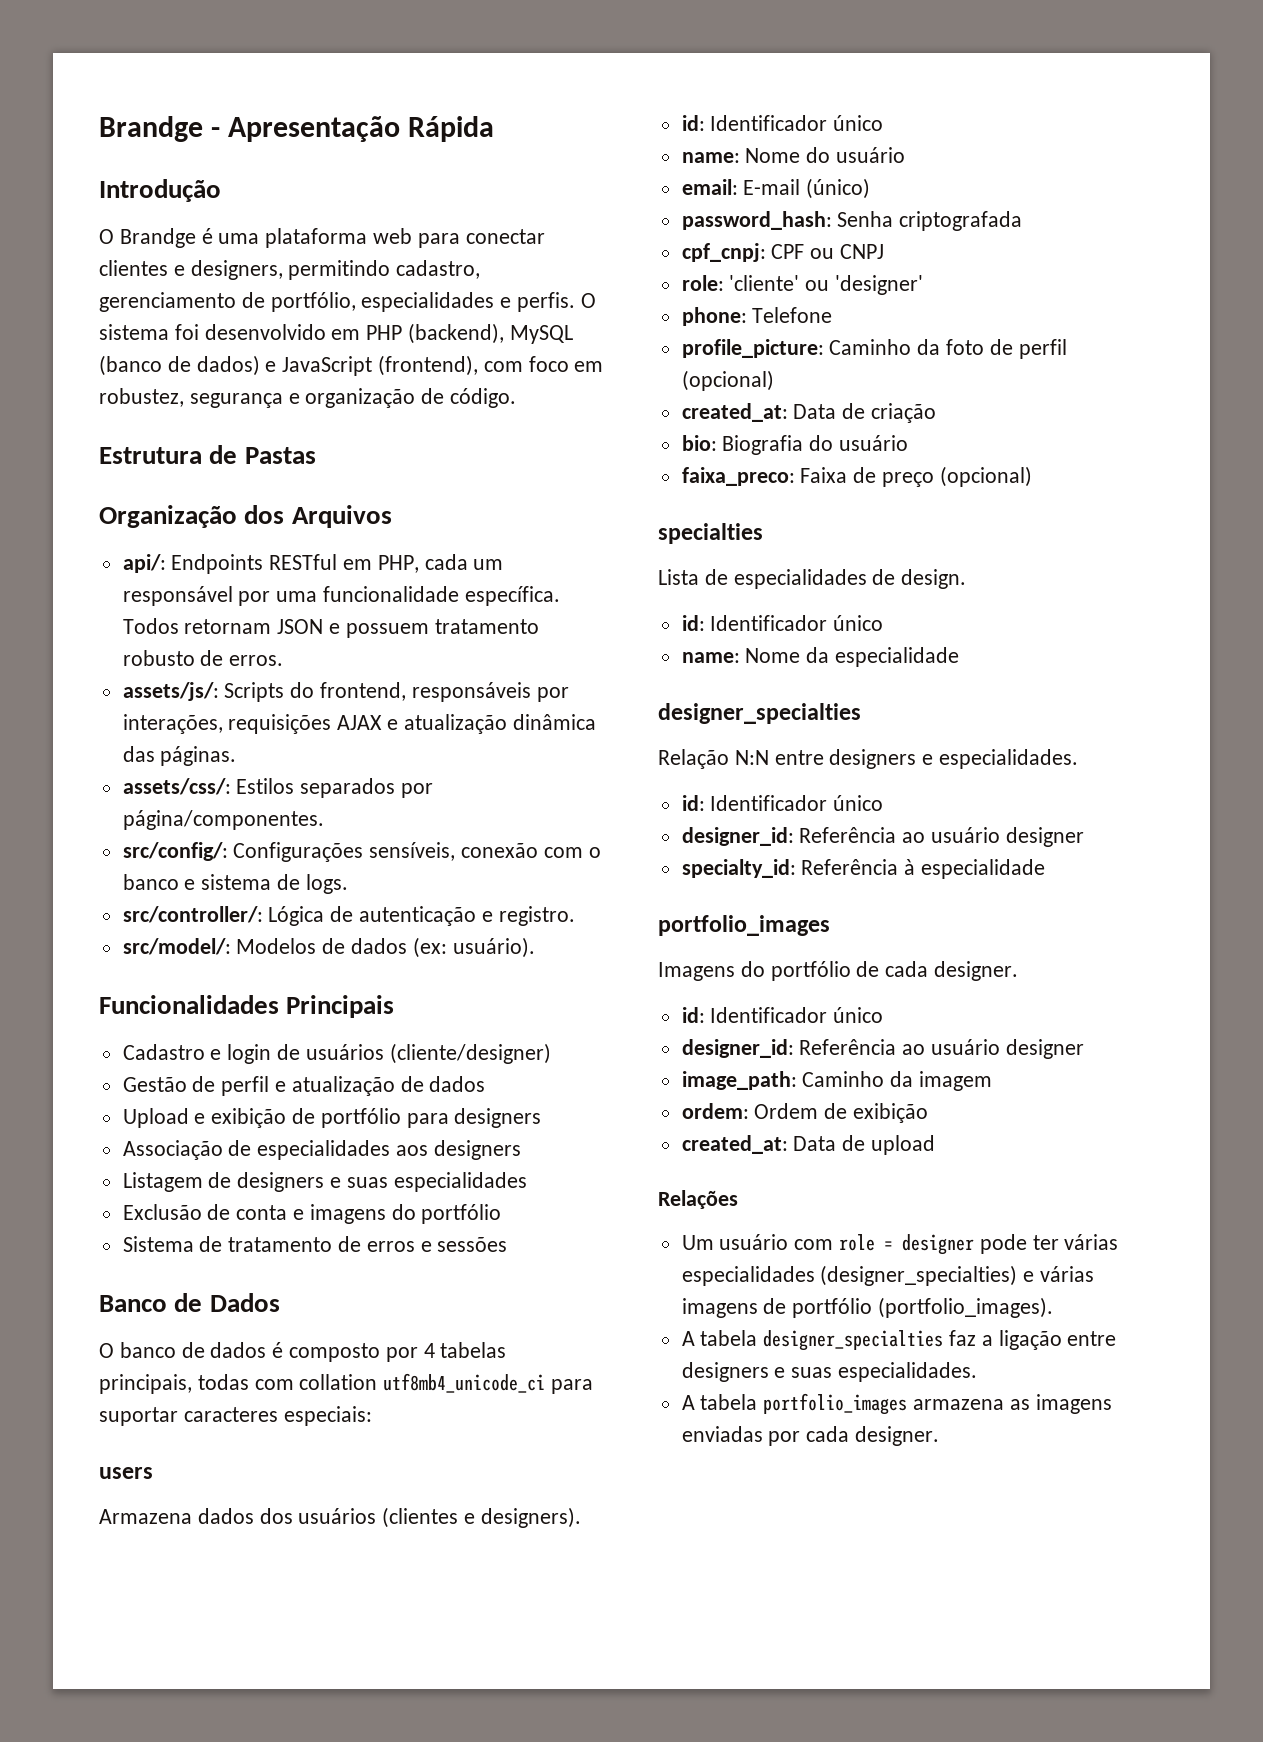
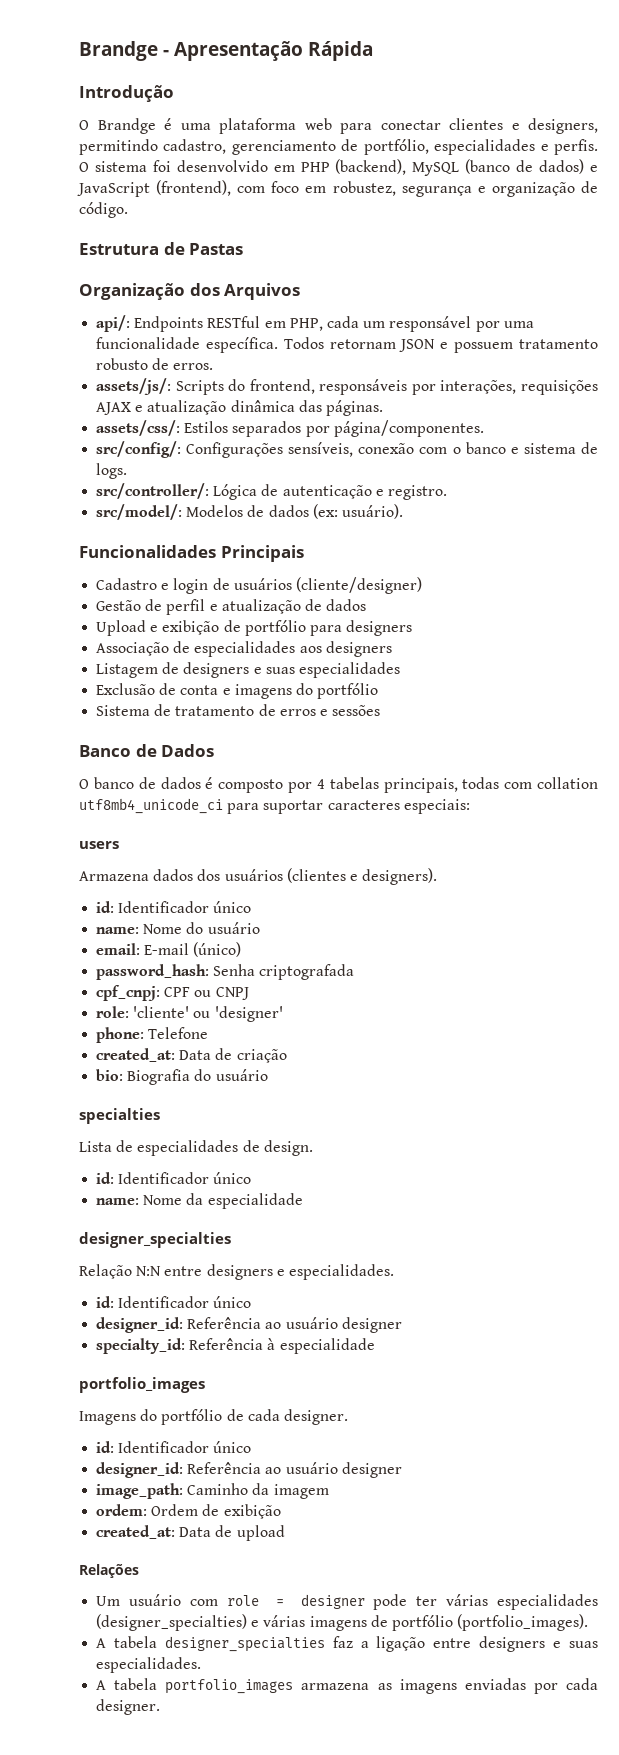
- profile_picture: Caminho da foto de perfil (opcional)
- faixa_preco: Faixa de preço (opcional)

